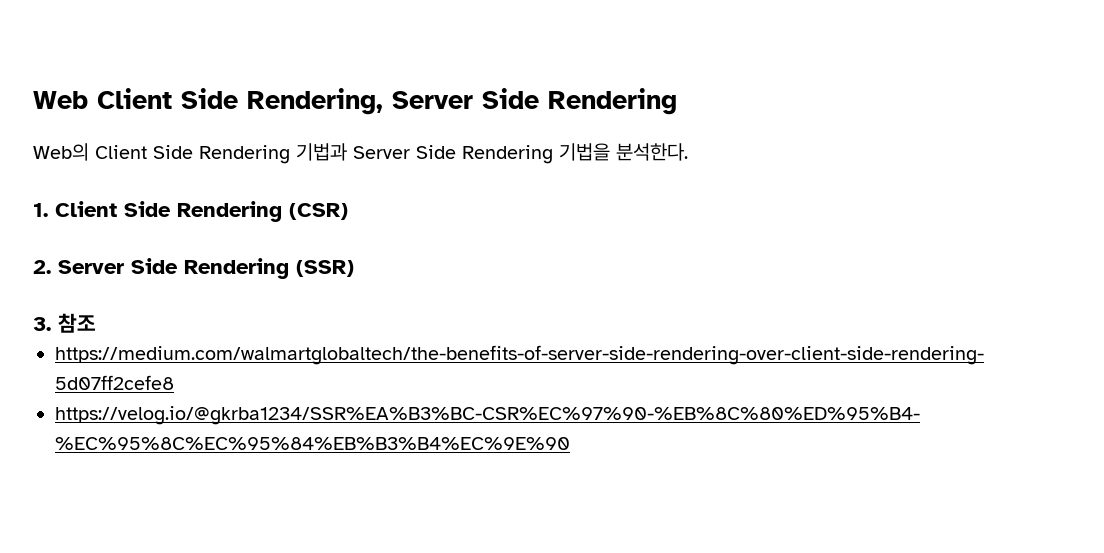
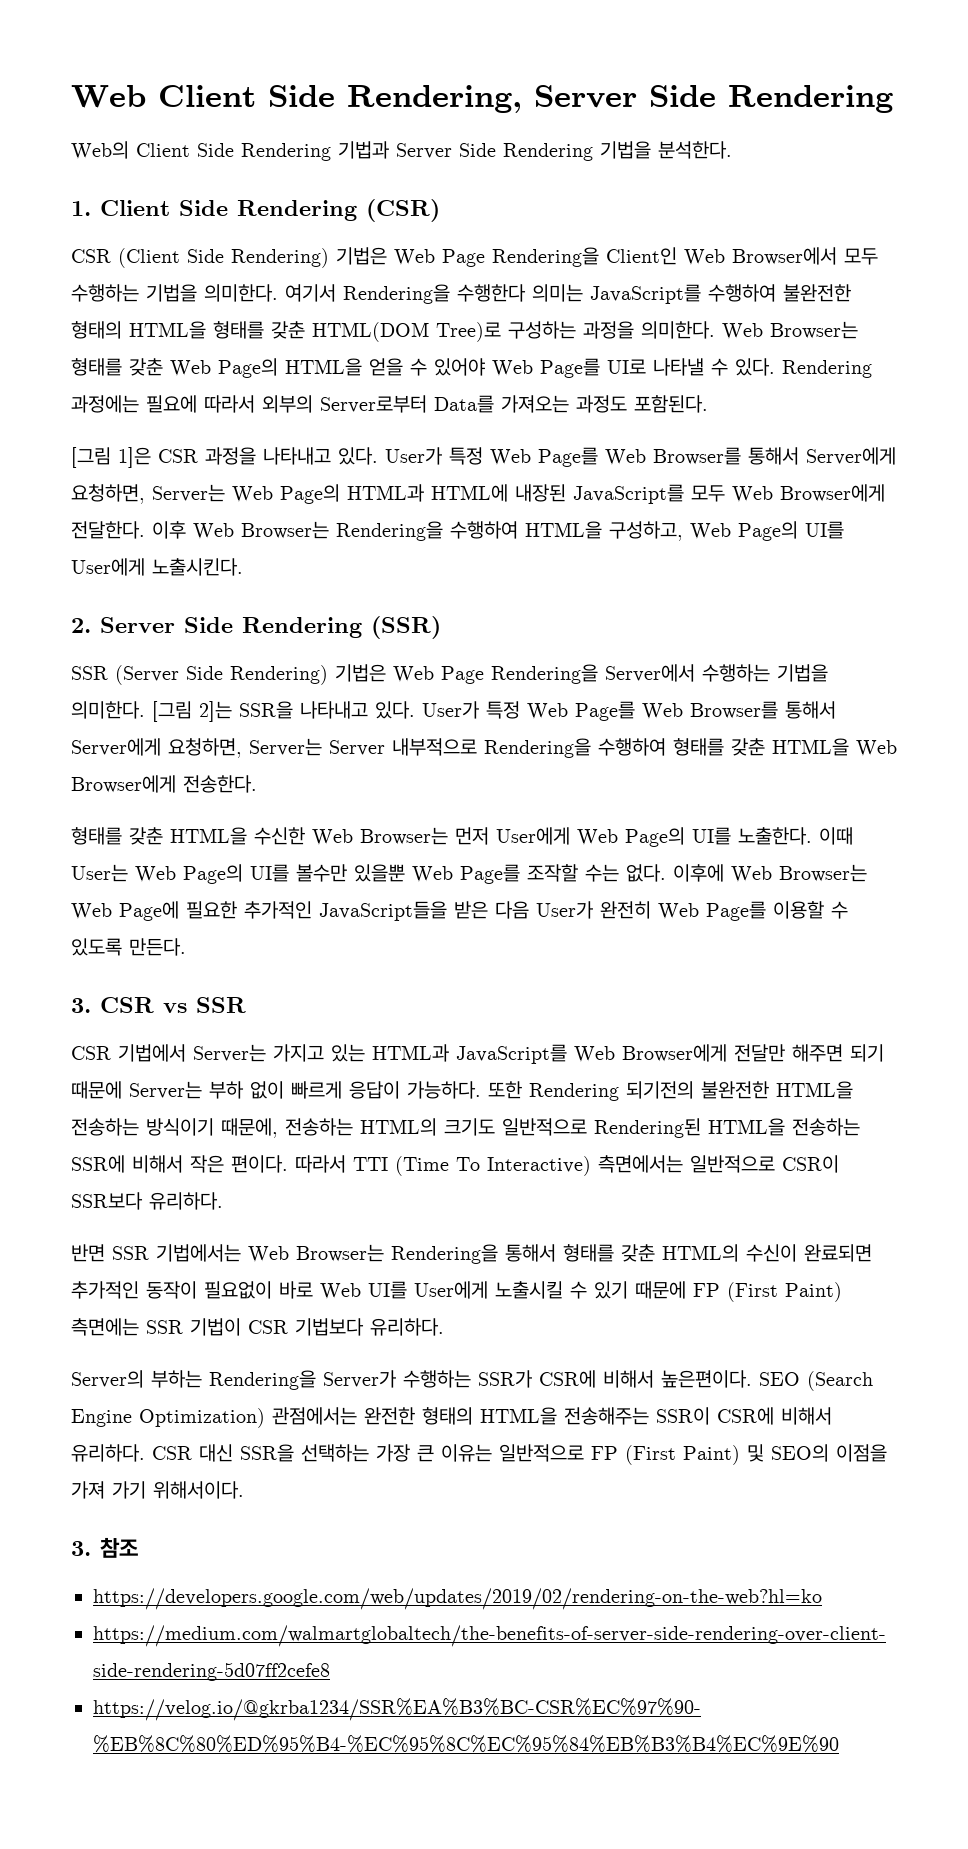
+ CSR (Client Side Rendering) 기법은 Web Page Rendering을 Client인 Web Browser에서 모두 수행하는 기법을 의미한다. 여기서 Rendering을 수행한다 의미는 JavaScript를 수행하여 불완전한 형태의 HTML을 형태를 갖춘 HTML(DOM Tree)로 구성하는 과정을 의미한다. Web Browser는 형태를 갖춘 Web Page의 HTML을 얻을 수 있어야 Web Page를 UI로 나타낼 수 있다. Rendering 과정에는 필요에 따라서 외부의 Server로부터 Data를 가져오는 과정도 포함된다.
+ [그림 1]은 CSR 과정을 나타내고 있다. User가 특정 Web Page를 Web Browser를 통해서 Server에게 요청하면, Server는 Web Page의 HTML과 HTML에 내장된 JavaScript를 모두 Web Browser에게 전달한다. 이후 Web Browser는 Rendering을 수행하여 HTML을 구성하고, Web Page의 UI를 User에게 노출시킨다.
+ SSR (Server Side Rendering) 기법은 Web Page Rendering을 Server에서 수행하는 기법을 의미한다. [그림 2]는 SSR을 나타내고 있다. User가 특정 Web Page를 Web Browser를 통해서 Server에게 요청하면, Server는 Server 내부적으로 Rendering을 수행하여 형태를 갖춘 HTML을 Web Browser에게 전송한다.
+ 형태를 갖춘 HTML을 수신한 Web Browser는 먼저 User에게 Web Page의 UI를 노출한다. 이때 User는 Web Page의 UI를 볼수만 있을뿐 Web Page를 조작할 수는 없다. 이후에 Web Browser는 Web Page에 필요한 추가적인 JavaScript들을 받은 다음 User가 완전히 Web Page를 이용할 수 있도록 만든다.
+ 3. CSR vs SSR
+ CSR 기법에서 Server는 가지고 있는 HTML과 JavaScript를 Web Browser에게 전달만 해주면 되기 때문에 Server는 부하 없이 빠르게 응답이 가능하다. 또한 Rendering 되기전의 불완전한 HTML을 전송하는 방식이기 때문에, 전송하는 HTML의 크기도 일반적으로 Rendering된 HTML을 전송하는 SSR에 비해서 작은 편이다. 따라서 TTI (Time To Interactive) 측면에서는 일반적으로 CSR이 SSR보다 유리하다.
+ 반면 SSR 기법에서는 Web Browser는 Rendering을 통해서 형태를 갖춘 HTML의 수신이 완료되면 추가적인 동작이 필요없이 바로 Web UI를 User에게 노출시킬 수 있기 때문에 FP (First Paint) 측면에는 SSR 기법이 CSR 기법보다 유리하다.
+ Server의 부하는 Rendering을 Server가 수행하는 SSR가 CSR에 비해서 높은편이다. SEO (Search Engine Optimization) 관점에서는 완전한 형태의 HTML을 전송해주는 SSR이 CSR에 비해서 유리하다. CSR 대신 SSR을 선택하는 가장 큰 이유는 일반적으로 FP (First Paint) 및 SEO의 이점을 가져 가기 위해서이다.
+ https://developers.google.com/web/updates/2019/02/rendering-on-the-web?hl=ko

